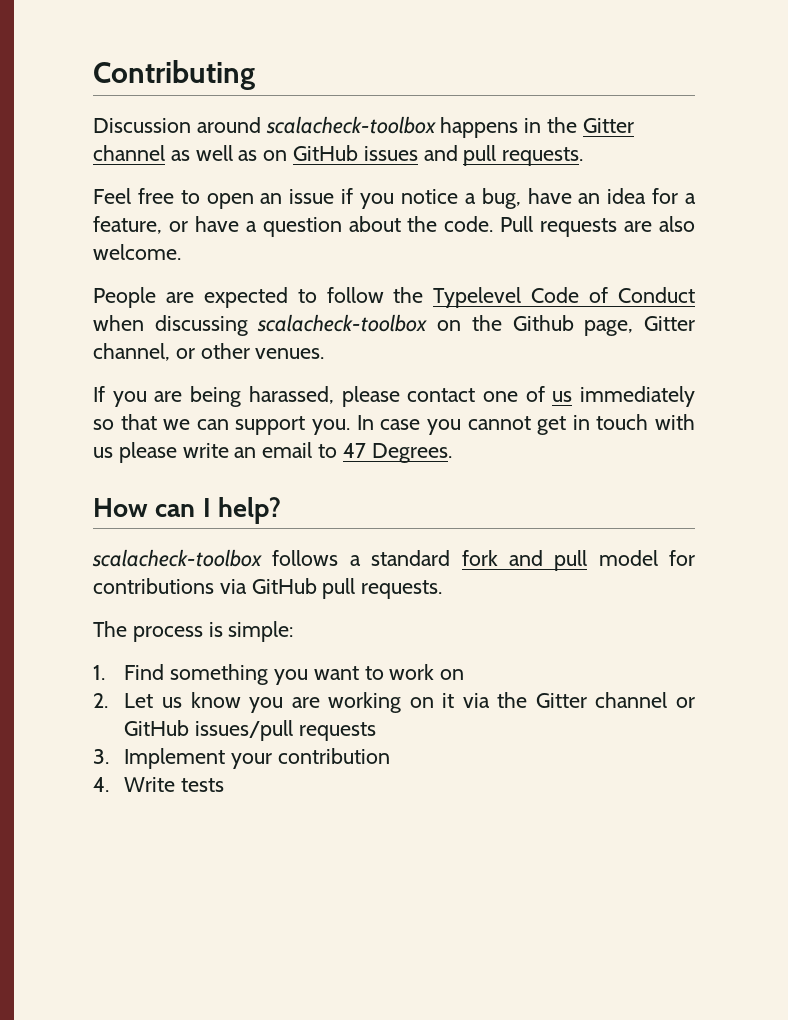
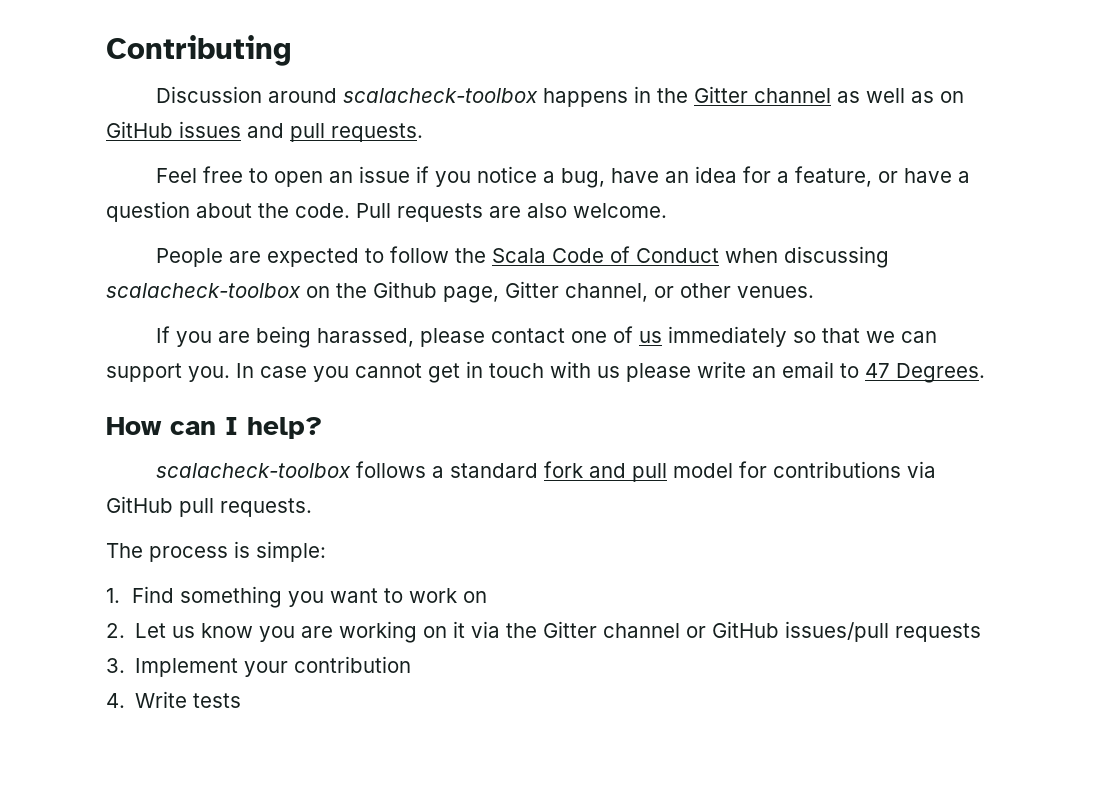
- People are expected to follow the Typelevel Code of Conduct when discussing scalacheck-toolbox on the Github page, Gitter channel, or other venues.
+ People are expected to follow the Scala Code of Conduct when discussing scalacheck-toolbox on the Github page, Gitter channel, or other venues.

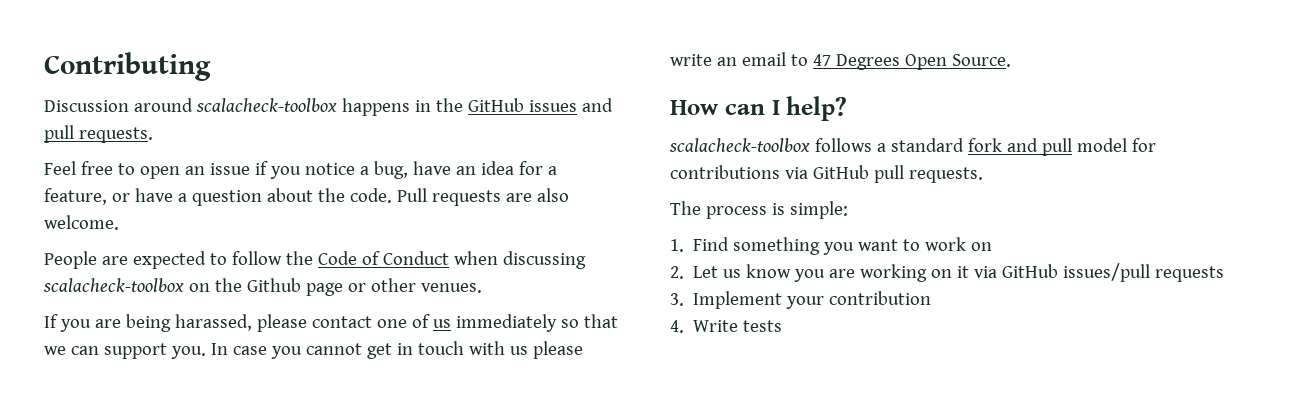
- Discussion around scalacheck-toolbox happens in the Gitter channel as well as on GitHub issues and pull requests.
+ Discussion around scalacheck-toolbox happens in the GitHub issues and pull requests.
- People are expected to follow the Scala Code of Conduct when discussing scalacheck-toolbox on the Github page, Gitter channel, or other venues.
+ People are expected to follow the Code of Conduct when discussing scalacheck-toolbox on the Github page or other venues.
- In case you cannot get in touch with us please write an email to 47 Degrees.
+ In case you cannot get in touch with us please write an email to 47 Degrees Open Source.
- 2. Let us know you are working on it via the Gitter channel or GitHub issues/pull requests
+ 2. Let us know you are working on it via GitHub issues/pull requests

